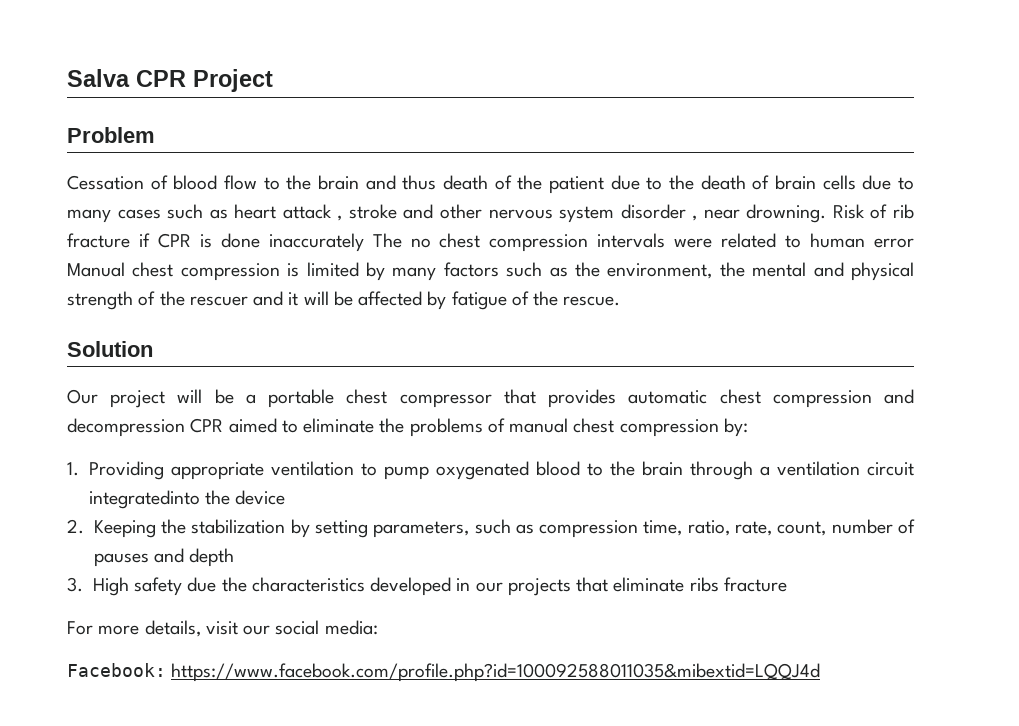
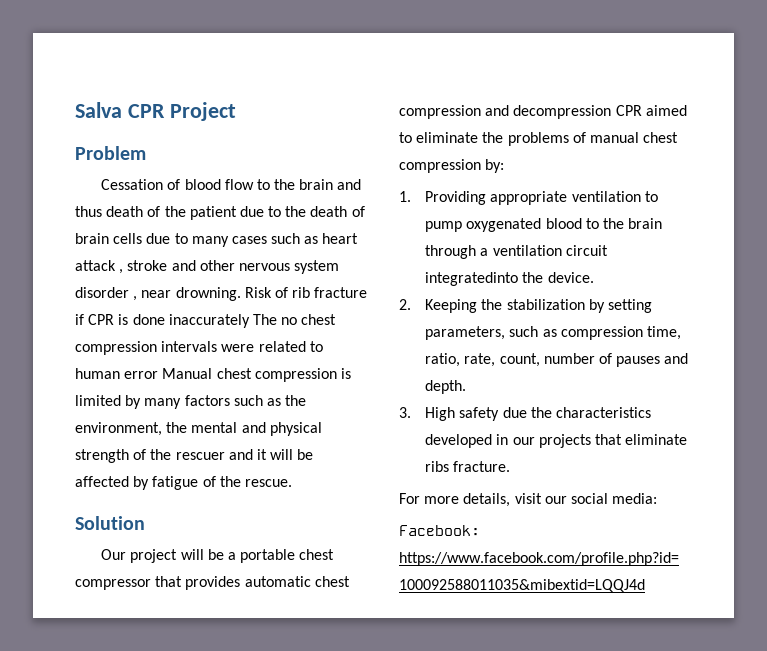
- 1. Providing appropriate ventilation to pump oxygenated blood to the brain through a ventilation circuit integratedinto the device
+ 1. Providing appropriate ventilation to pump oxygenated blood to the brain through a ventilation circuit integratedinto the device.
- 2. Keeping the stabilization by setting parameters, such as compression time, ratio, rate, count, number of pauses and depth
+ 2. Keeping the stabilization by setting parameters, such as compression time, ratio, rate, count, number of pauses and depth.
- 3. High safety due the characteristics developed in our projects that eliminate ribs fracture
+ 3. High safety due the characteristics developed in our projects that eliminate ribs fracture.

